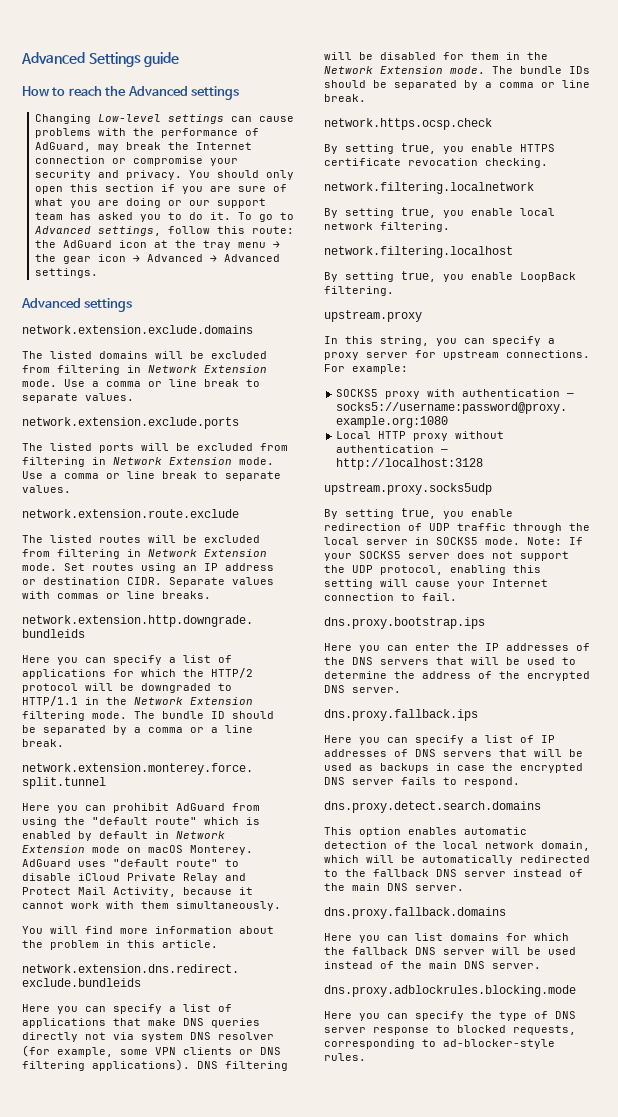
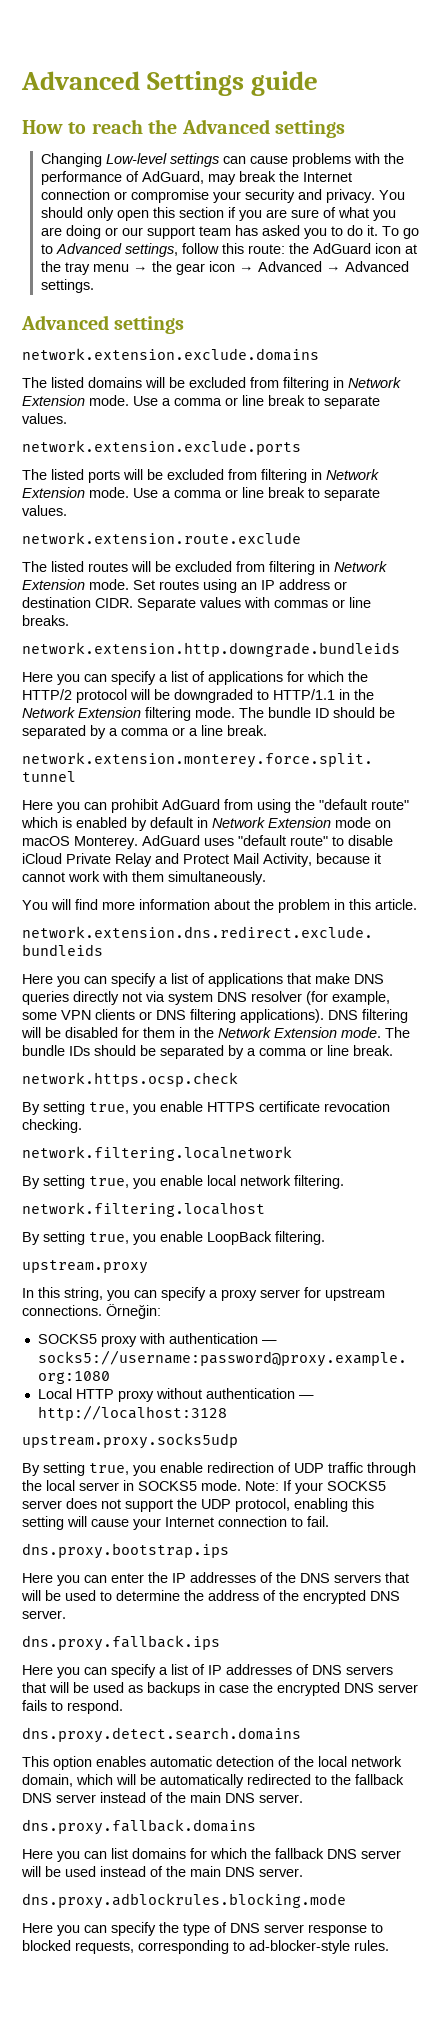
- For example:
+ Örneğin:

